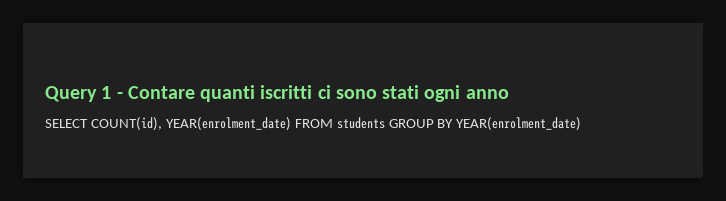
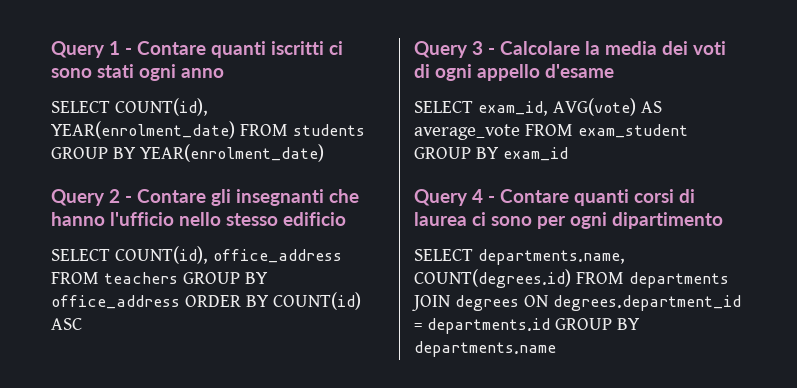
+ Query 2 - Contare gli insegnanti che hanno l'ufficio nello stesso edificio
+ SELECT COUNT(id), office_address FROM teachers GROUP BY office_address ORDER BY COUNT(id) ASC
+ Query 3 - Calcolare la media dei voti di ogni appello d'esame
+ SELECT exam_id, AVG(vote) AS average_vote FROM exam_student GROUP BY exam_id
+ Query 4 - Contare quanti corsi di laurea ci sono per ogni dipartimento
+ SELECT departments.name, COUNT(degrees.id) FROM departments JOIN degrees ON degrees.department_id = departments.id GROUP BY departments.name

